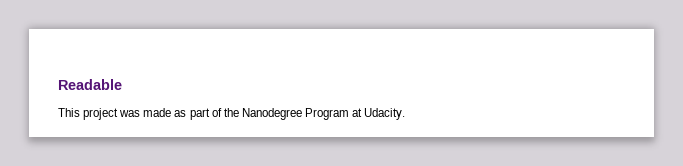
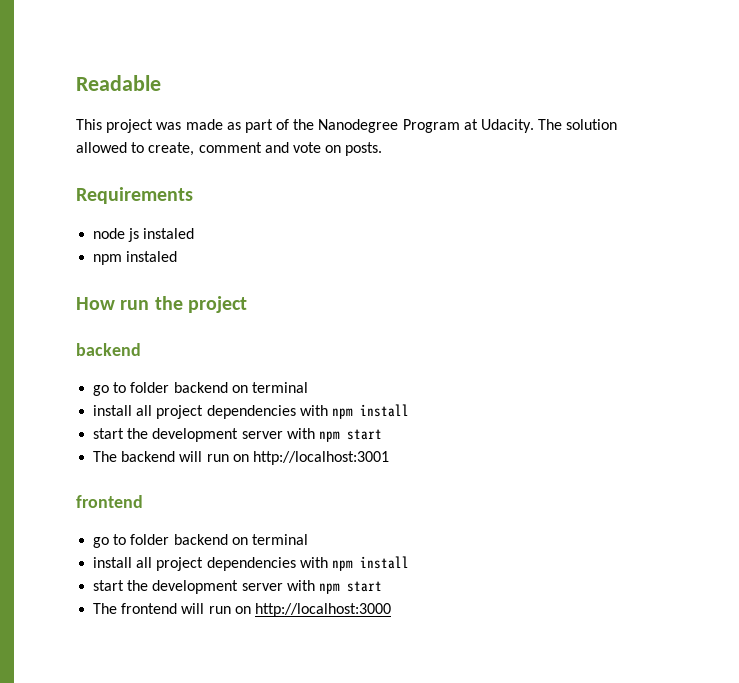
+ The solution allowed to create, comment and vote on posts.
+ Requirements
+ node js instaled
+ npm instaled
+ How run the project
+ backend
+ go to folder backend on terminal
+ install all project dependencies with npm install
+ start the development server with npm start
+ The backend will run on http://localhost:3001
+ frontend
+ go to folder backend on terminal
+ install all project dependencies with npm install
+ start the development server with npm start
+ The frontend will run on http://localhost:3000

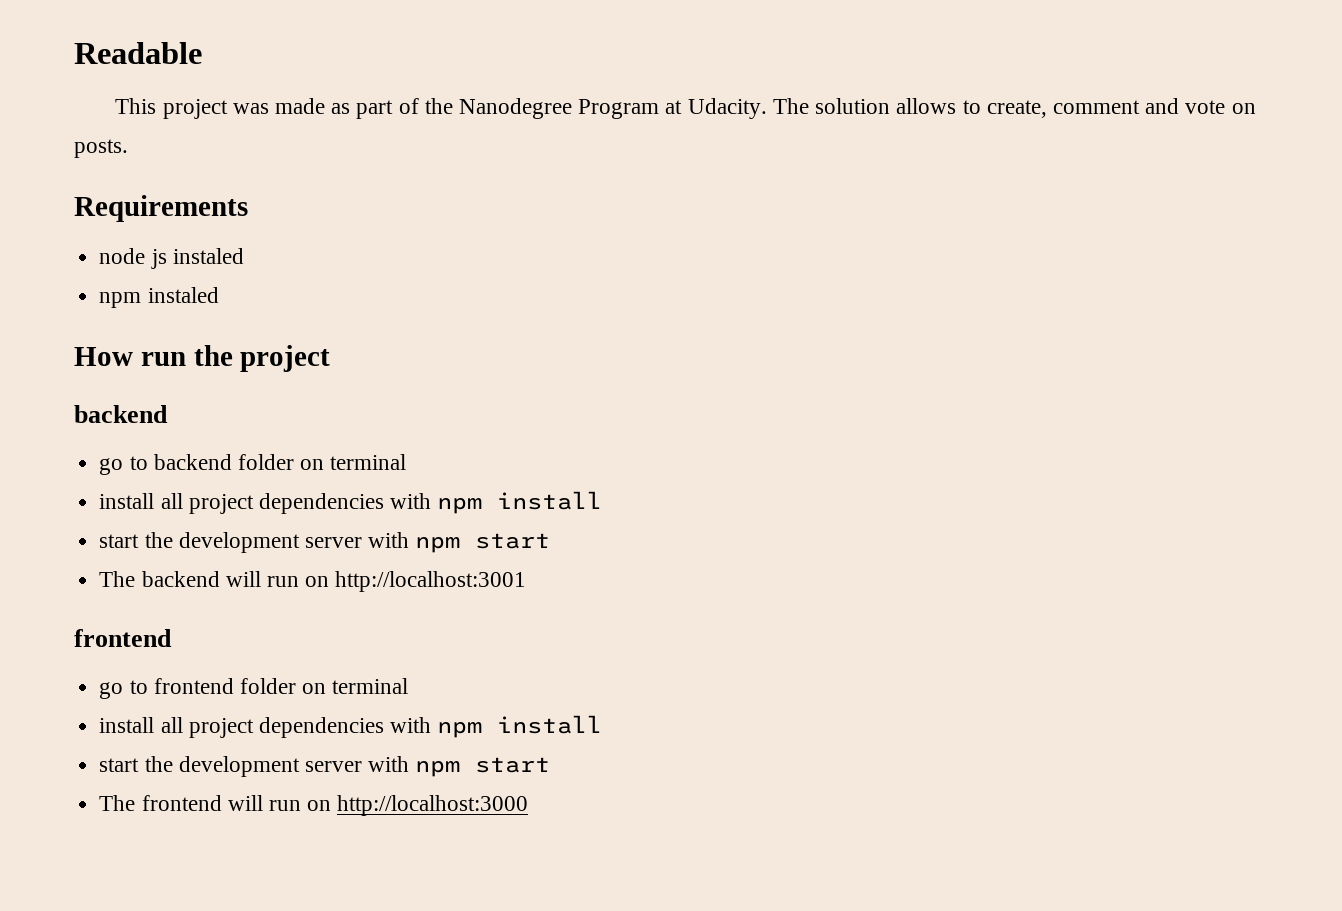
- The solution allowed to create, comment and vote on posts.
+ The solution allows to create, comment and vote on posts.
  How run the project
  backend
- go to folder backend on terminal
+ go to backend folder on terminal
  The backend will run on http://localhost:3001
  frontend
- go to folder backend on terminal
+ go to frontend folder on terminal

